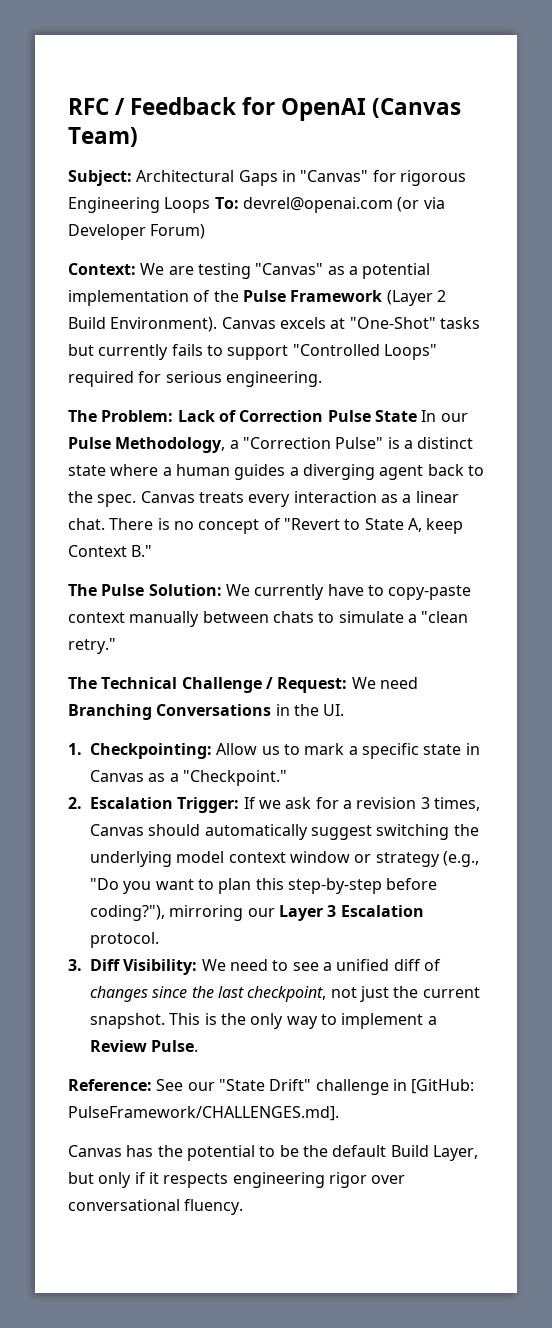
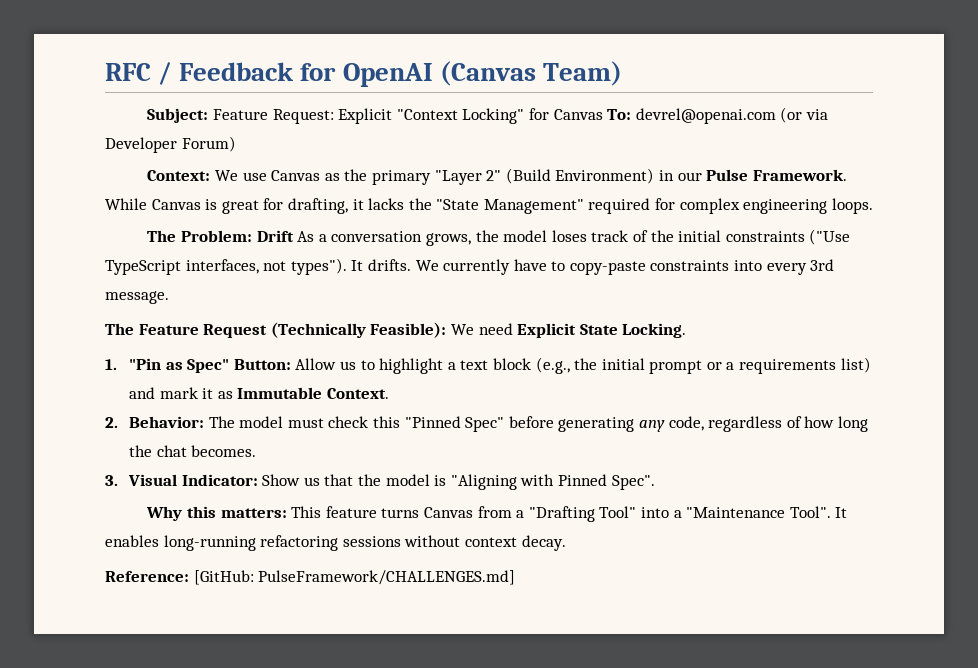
- Subject: Architectural Gaps in "Canvas" for rigorous Engineering Loops To: devrel@openai.com (or via Developer Forum)
+ Subject: Feature Request: Explicit "Context Locking" for Canvas To: devrel@openai.com (or via Developer Forum)
- Context: We are testing "Canvas" as a potential implementation of the Pulse Framework (Layer 2 Build Environment). Canvas excels at "One-Shot" tasks but currently fails to support "Controlled Loops" required for serious engineering.
- The Problem: Lack of Correction Pulse State In our Pulse Methodology, a "Correction Pulse" is a distinct state where a human guides a diverging agent back to the spec. Canvas treats every interaction as a linear chat. There is no concept of "Revert to State A, keep Context B."
- The Pulse Solution: We currently have to copy-paste context manually between chats to simulate a "clean retry."
- The Technical Challenge / Request: We need Branching Conversations in the UI.
- 1. Checkpointing: Allow us to mark a specific state in Canvas as a "Checkpoint."
- 2. Escalation Trigger: If we ask for a revision 3 times, Canvas should automatically suggest switching the underlying model context window or strategy (e.g., "Do you want to plan this step-by-step before coding?"), mirroring our Layer 3 Escalation protocol.
- 3. Diff Visibility: We need to see a unified diff of changes since the last checkpoint, not just the current snapshot. This is the only way to implement a Review Pulse.
- Reference: See our "State Drift" challenge in [GitHub: PulseFramework/CHALLENGES.md].
- Canvas has the potential to be the default Build Layer, but only if it respects engineering rigor over conversational fluency.
+ Context: We use Canvas as the primary "Layer 2" (Build Environment) in our Pulse Framework. While Canvas is great for drafting, it lacks the "State Management" required for complex engineering loops.
+ The Problem: Drift As a conversation grows, the model loses track of the initial constraints ("Use TypeScript interfaces, not types"). It drifts. We currently have to copy-paste constraints into every 3rd message.
+ The Feature Request (Technically Feasible): We need Explicit State Locking.
+ 1. "Pin as Spec" Button: Allow us to highlight a text block (e.g., the initial prompt or a requirements list) and mark it as Immutable Context.
+ 2. Behavior: The model must check this "Pinned Spec" before generating any code, regardless of how long the chat becomes.
+ 3. Visual Indicator: Show us that the model is "Aligning with Pinned Spec".
+ Why this matters: This feature turns Canvas from a "Drafting Tool" into a "Maintenance Tool". It enables long-running refactoring sessions without context decay.
+ Reference: [GitHub: PulseFramework/CHALLENGES.md]

